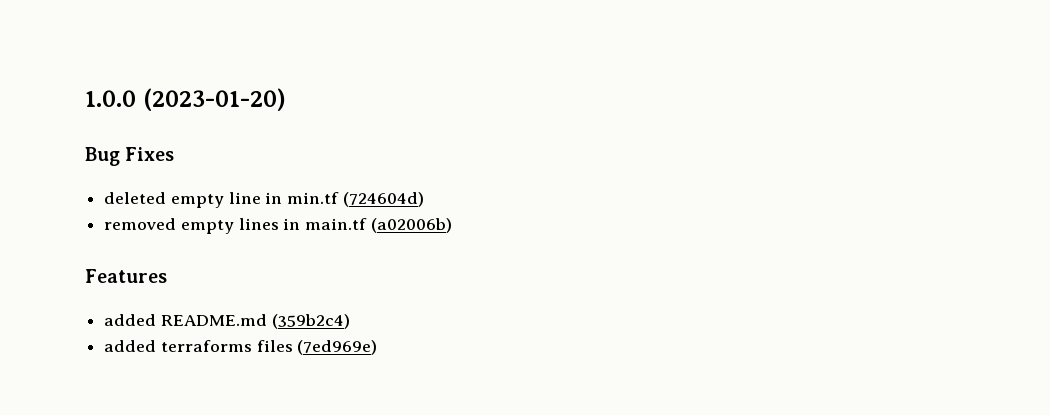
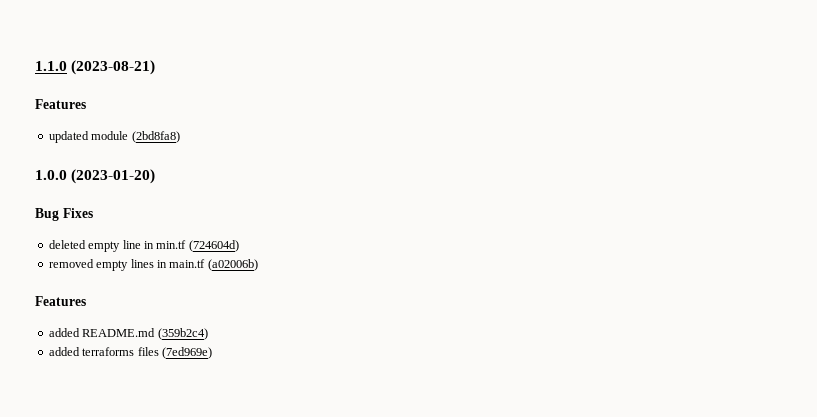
+ 1.1.0 (2023-08-21)
+ Features
+ updated module (2bd8fa8)

